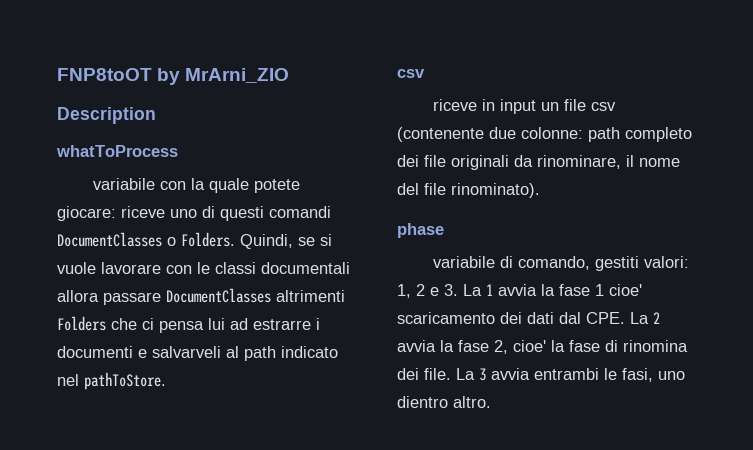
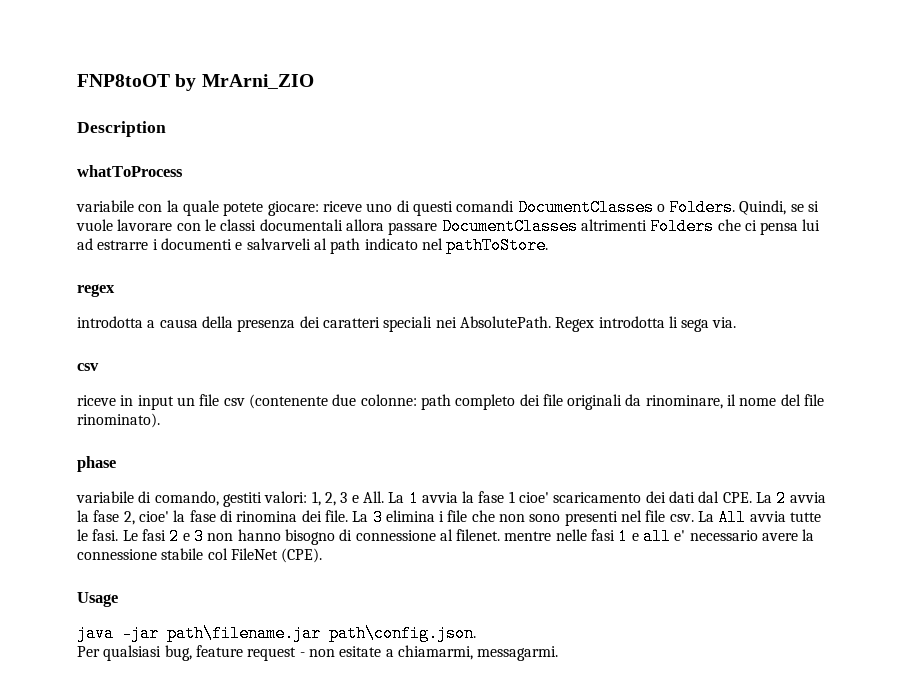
+ regex
+ introdotta a causa della presenza dei caratteri speciali nei AbsolutePath. Regex introdotta li sega via.
- variabile di comando, gestiti valori: 1, 2 e 3. La 1 avvia la fase 1 cioe' scaricamento dei dati dal CPE. La 2 avvia la fase 2, cioe' la fase di rinomina dei file.
+ variabile di comando, gestiti valori: 1, 2, 3 e All. La 1 avvia la fase 1 cioe' scaricamento dei dati dal CPE. La 2 avvia la fase 2, cioe' la fase di rinomina dei file.
- La 3 avvia entrambi le fasi, uno dientro altro.
+ La 3 elimina i file che non sono presenti nel file csv. La All avvia tutte le fasi. Le fasi 2 e 3 non hanno bisogno di connessione al filenet. mentre nelle fasi 1 e all e' necessario avere la connessione stabile col FileNet (CPE).
+ Usage
+ java -jar path\filename.jar path\config.json.
+ Per qualsiasi bug, feature request - non esitate a chiamarmi, messagarmi.

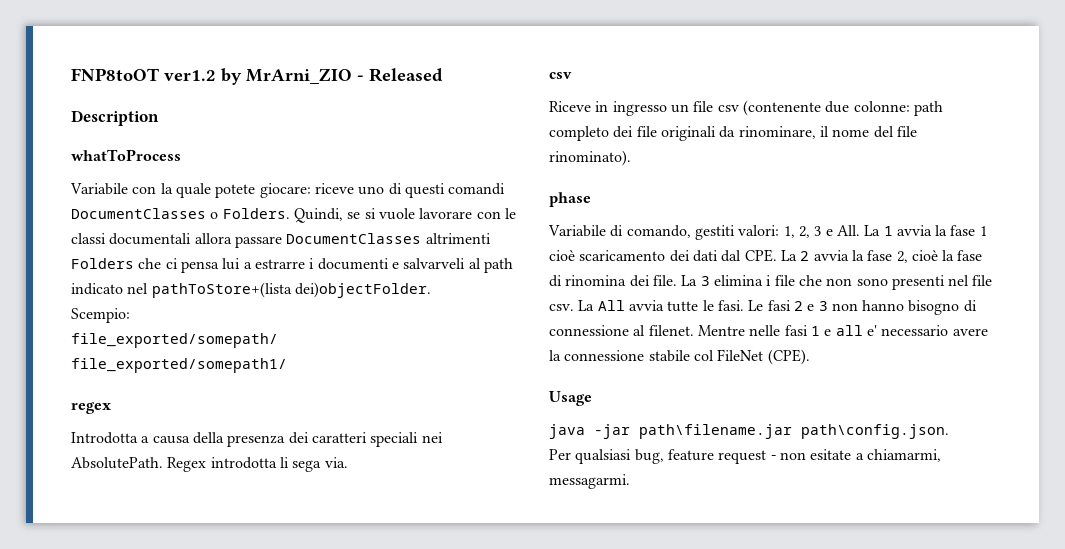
- FNP8toOT by MrArni_ZIO
+ FNP8toOT ver1.2 by MrArni_ZIO - Released
- variabile con la quale potete giocare: riceve uno di questi comandi DocumentClasses o Folders.
+ Variabile con la quale potete giocare: riceve uno di questi comandi DocumentClasses o Folders.
- Quindi, se si vuole lavorare con le classi documentali allora passare DocumentClasses altrimenti Folders che ci pensa lui ad estrarre i documenti e salvarveli al path indicato nel pathToStore.
+ Quindi, se si vuole lavorare con le classi documentali allora passare DocumentClasses altrimenti Folders che ci pensa lui a estrarre i documenti e salvarveli al path indicato nel pathToStore+(lista dei)objectFolder.
+ Scempio:
+ file_exported/somepath/
+ file_exported/somepath1/
- introdotta a causa della presenza dei caratteri speciali nei AbsolutePath.
+ Introdotta a causa della presenza dei caratteri speciali nei AbsolutePath.
- riceve in input un file csv (contenente due colonne: path completo dei file originali da rinominare, il nome del file rinominato).
+ Riceve in ingresso un file csv (contenente due colonne: path completo dei file originali da rinominare, il nome del file rinominato).
- variabile di comando, gestiti valori: 1, 2, 3 e All. La 1 avvia la fase 1 cioe' scaricamento dei dati dal CPE. La 2 avvia la fase 2, cioe' la fase di rinomina dei file.
+ Variabile di comando, gestiti valori: 1, 2, 3 e All. La 1 avvia la fase 1 cioè scaricamento dei dati dal CPE. La 2 avvia la fase 2, cioè la fase di rinomina dei file.
- Le fasi 2 e 3 non hanno bisogno di connessione al filenet. mentre nelle fasi 1 e all e' necessario avere la connessione stabile col FileNet (CPE).
+ Le fasi 2 e 3 non hanno bisogno di connessione al filenet. Mentre nelle fasi 1 e all e' necessario avere la connessione stabile col FileNet (CPE).

